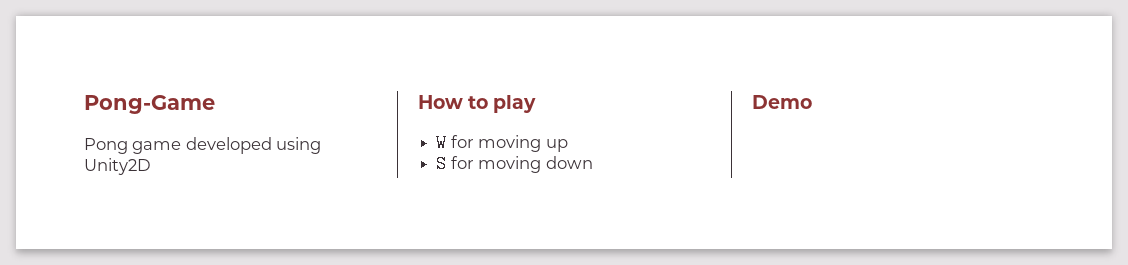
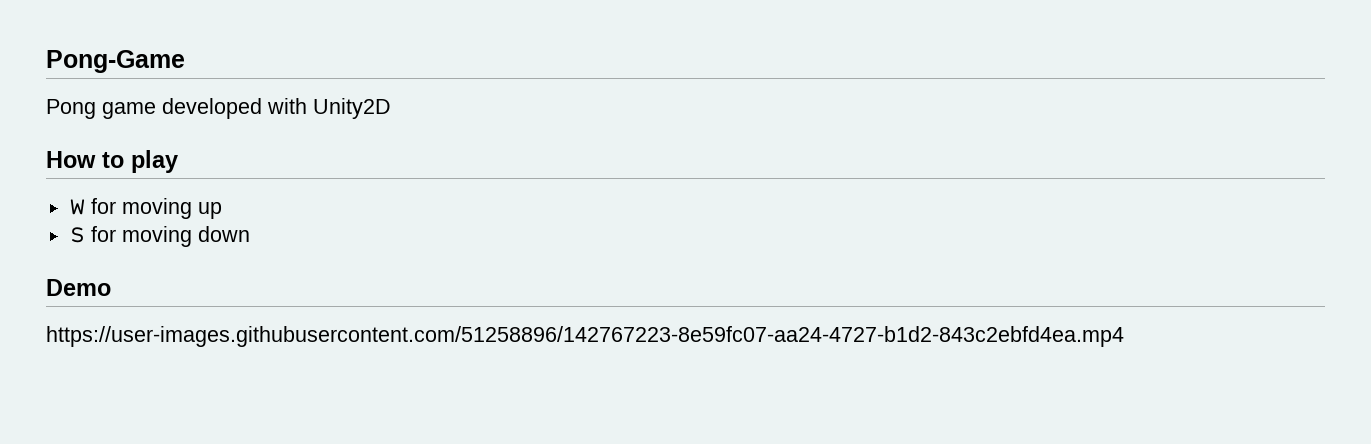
- Pong game developed using Unity2D
+ Pong game developed with Unity2D
+ https://user-images.githubusercontent.com/51258896/142767223-8e59fc07-aa24-4727-b1d2-843c2ebfd4ea.mp4

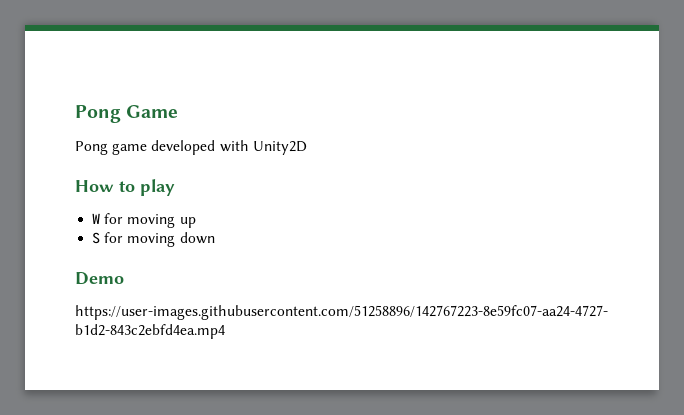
- Pong-Game
+ Pong Game

